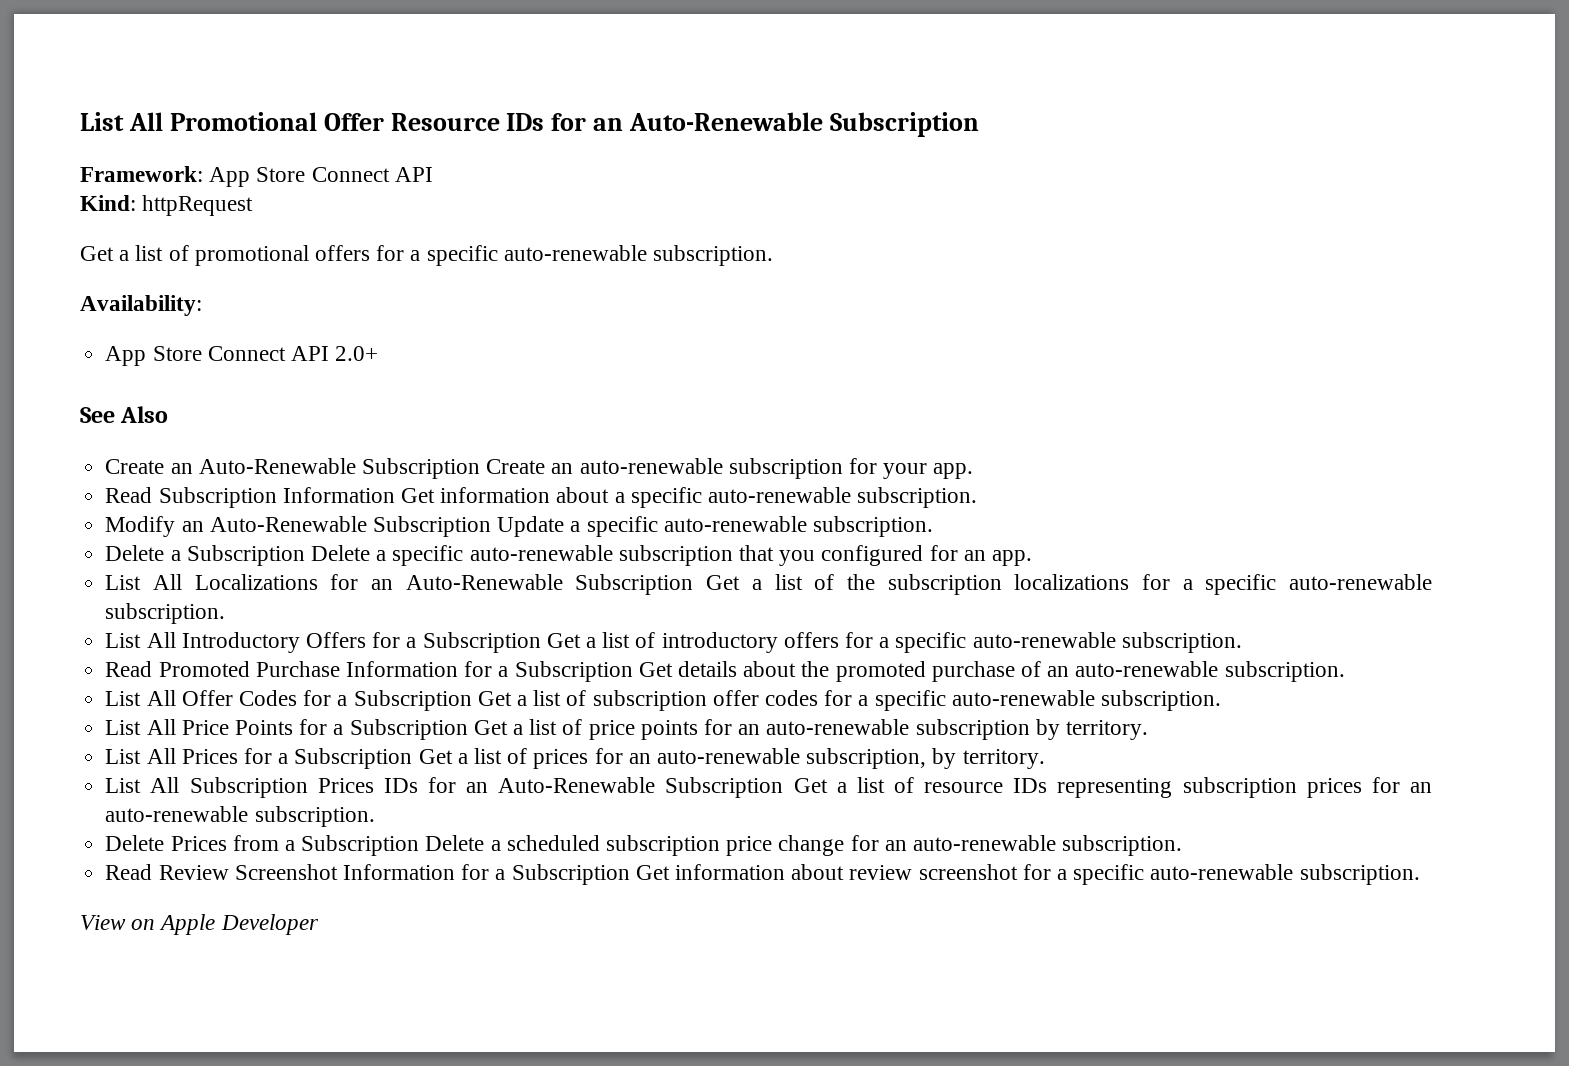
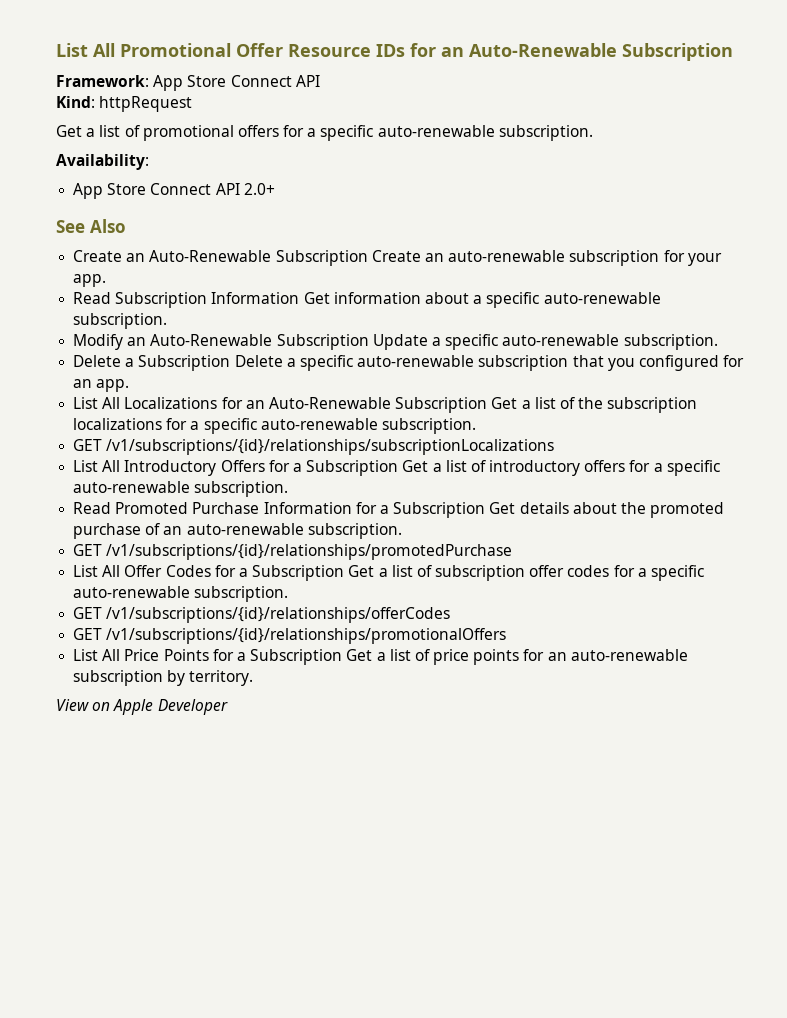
+ GET /v1/subscriptions/{id}/relationships/subscriptionLocalizations
+ GET /v1/subscriptions/{id}/relationships/promotedPurchase
+ GET /v1/subscriptions/{id}/relationships/offerCodes
+ GET /v1/subscriptions/{id}/relationships/promotionalOffers
- List All Prices for a Subscription Get a list of prices for an auto-renewable subscription, by territory.
- List All Subscription Prices IDs for an Auto-Renewable Subscription Get a list of resource IDs representing subscription prices for an auto-renewable subscription.
- Delete Prices from a Subscription Delete a scheduled subscription price change for an auto-renewable subscription.
- Read Review Screenshot Information for a Subscription Get information about review screenshot for a specific auto-renewable subscription.

